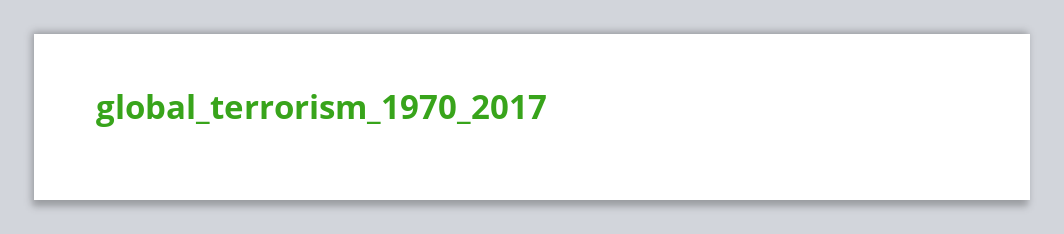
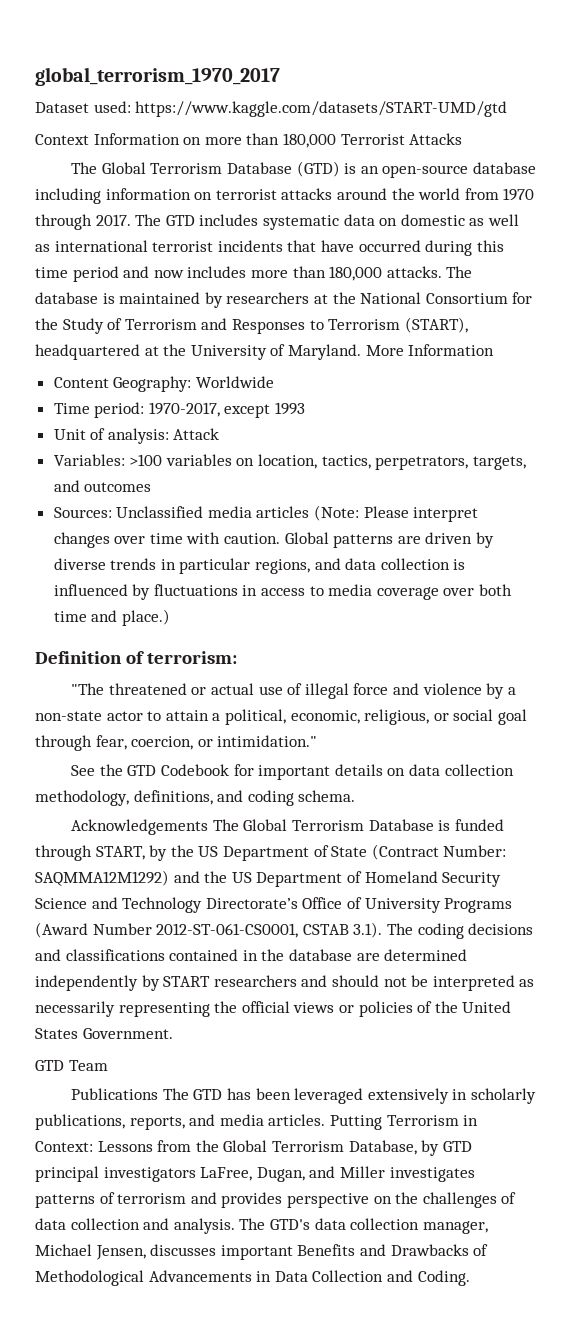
+ Dataset used: https://www.kaggle.com/datasets/START-UMD/gtd
+ Context Information on more than 180,000 Terrorist Attacks
+ The Global Terrorism Database (GTD) is an open-source database including information on terrorist attacks around the world from 1970 through 2017. The GTD includes systematic data on domestic as well as international terrorist incidents that have occurred during this time period and now includes more than 180,000 attacks. The database is maintained by researchers at the National Consortium for the Study of Terrorism and Responses to Terrorism (START), headquartered at the University of Maryland. More Information
+ Content Geography: Worldwide
+ Time period: 1970-2017, except 1993
+ Unit of analysis: Attack
+ Variables: >100 variables on location, tactics, perpetrators, targets, and outcomes
+ Sources: Unclassified media articles (Note: Please interpret changes over time with caution. Global patterns are driven by diverse trends in particular regions, and data collection is influenced by fluctuations in access to media coverage over both time and place.)
+ Definition of terrorism:
+ "The threatened or actual use of illegal force and violence by a non-state actor to attain a political, economic, religious, or social goal through fear, coercion, or intimidation."
+ See the GTD Codebook for important details on data collection methodology, definitions, and coding schema.
+ Acknowledgements The Global Terrorism Database is funded through START, by the US Department of State (Contract Number: SAQMMA12M1292) and the US Department of Homeland Security Science and Technology Directorate’s Office of University Programs (Award Number 2012-ST-061-CS0001, CSTAB 3.1). The coding decisions and classifications contained in the database are determined independently by START researchers and should not be interpreted as necessarily representing the official views or policies of the United States Government.
+ GTD Team
+ Publications The GTD has been leveraged extensively in scholarly publications, reports, and media articles. Putting Terrorism in Context: Lessons from the Global Terrorism Database, by GTD principal investigators LaFree, Dugan, and Miller investigates patterns of terrorism and provides perspective on the challenges of data collection and analysis. The GTD's data collection manager, Michael Jensen, discusses important Benefits and Drawbacks of Methodological Advancements in Data Collection and Coding.

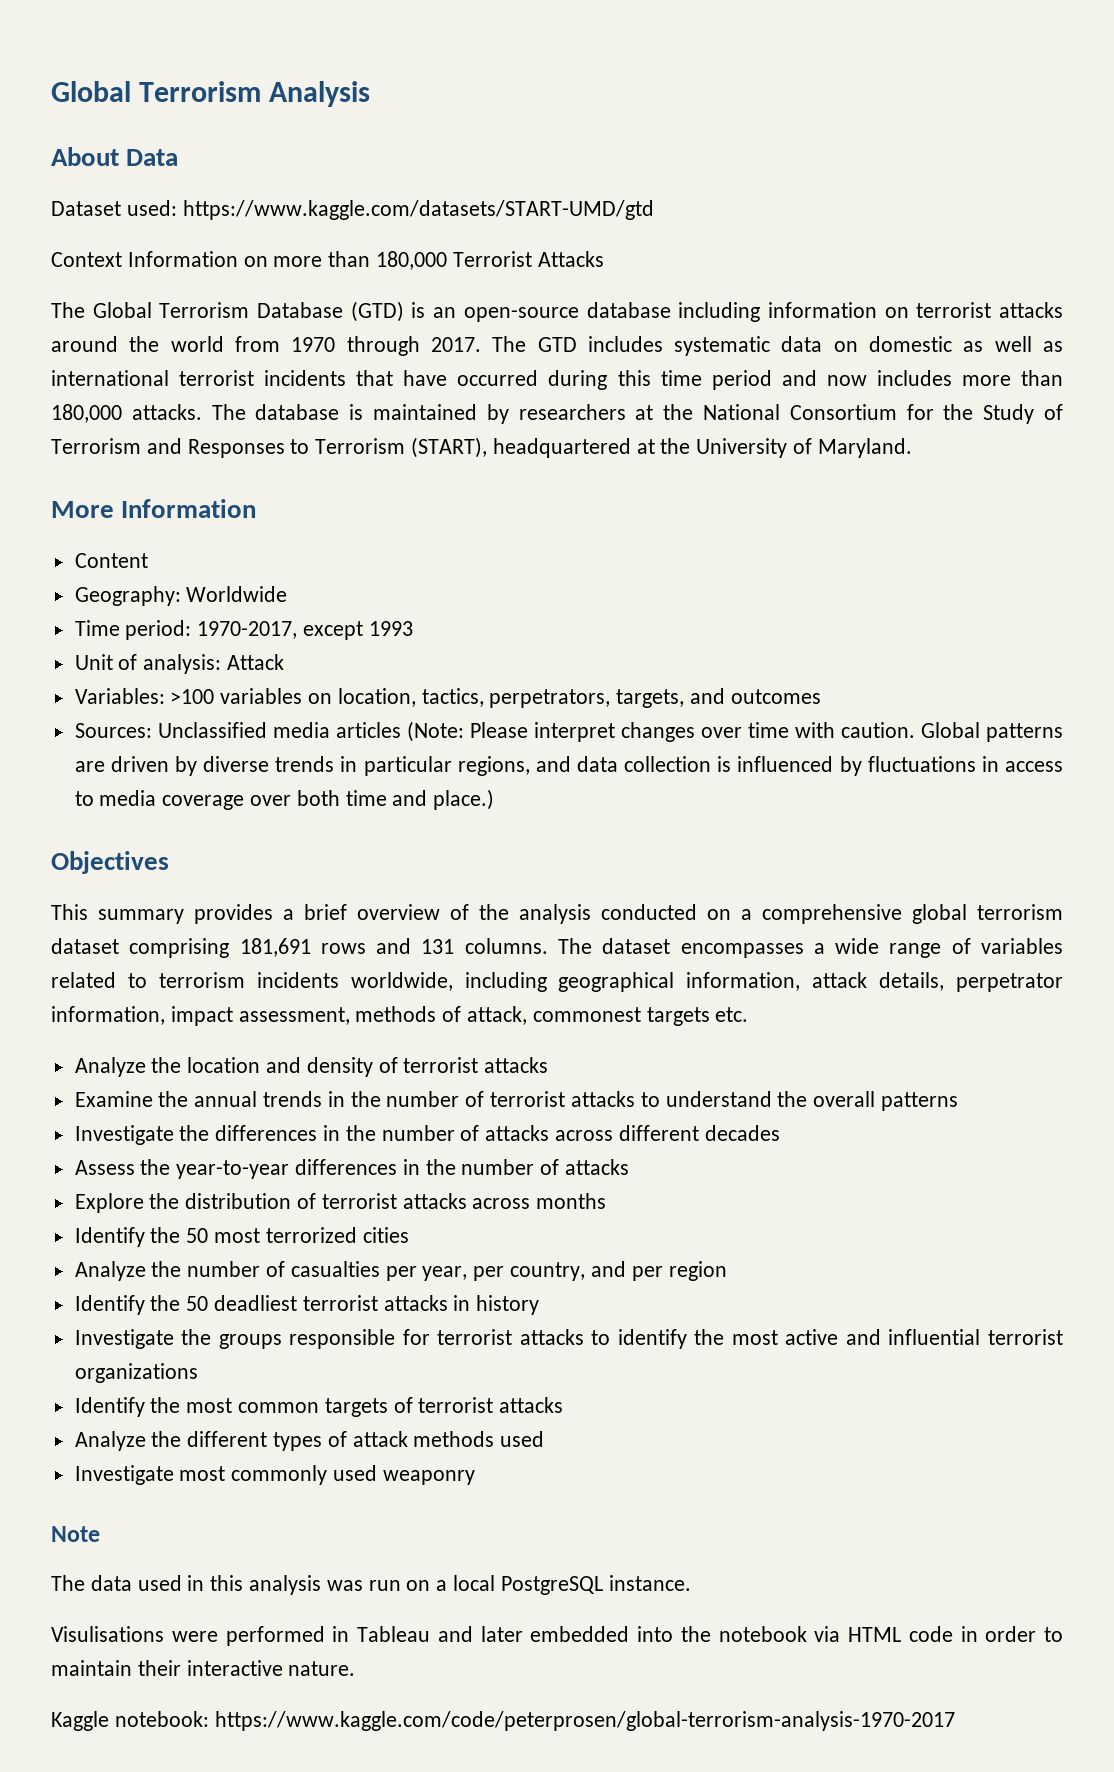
- global_terrorism_1970_2017
+ Global Terrorism Analysis
+ About Data
- The database is maintained by researchers at the National Consortium for the Study of Terrorism and Responses to Terrorism (START), headquartered at the University of Maryland. More Information
+ The database is maintained by researchers at the National Consortium for the Study of Terrorism and Responses to Terrorism (START), headquartered at the University of Maryland.
+ More Information
- Content Geography: Worldwide
+ Content
+ Geography: Worldwide
- Definition of terrorism:
- "The threatened or actual use of illegal force and violence by a non-state actor to attain a political, economic, religious, or social goal through fear, coercion, or intimidation."
- See the GTD Codebook for important details on data collection methodology, definitions, and coding schema.
- Acknowledgements The Global Terrorism Database is funded through START, by the US Department of State (Contract Number: SAQMMA12M1292) and the US Department of Homeland Security Science and Technology Directorate’s Office of University Programs (Award Number 2012-ST-061-CS0001, CSTAB 3.1). The coding decisions and classifications contained in the database are determined independently by START researchers and should not be interpreted as necessarily representing the official views or policies of the United States Government.
- GTD Team
- Publications The GTD has been leveraged extensively in scholarly publications, reports, and media articles. Putting Terrorism in Context: Lessons from the Global Terrorism Database, by GTD principal investigators LaFree, Dugan, and Miller investigates patterns of terrorism and provides perspective on the challenges of data collection and analysis. The GTD's data collection manager, Michael Jensen, discusses important Benefits and Drawbacks of Methodological Advancements in Data Collection and Coding.
+ Objectives
+ This summary provides a brief overview of the analysis conducted on a comprehensive global terrorism dataset comprising 181,691 rows and 131 columns. The dataset encompasses a wide range of variables related to terrorism incidents worldwide, including geographical information, attack details, perpetrator information, impact assessment, methods of attack, commonest targets etc.
+ Analyze the location and density of terrorist attacks
+ Examine the annual trends in the number of terrorist attacks to understand the overall patterns
+ Investigate the differences in the number of attacks across different decades
+ Assess the year-to-year differences in the number of attacks
+ Explore the distribution of terrorist attacks across months
+ Identify the 50 most terrorized cities
+ Analyze the number of casualties per year, per country, and per region
+ Identify the 50 deadliest terrorist attacks in history
+ Investigate the groups responsible for terrorist attacks to identify the most active and influential terrorist organizations
+ Identify the most common targets of terrorist attacks
+ Analyze the different types of attack methods used
+ Investigate most commonly used weaponry
+ Note
+ The data used in this analysis was run on a local PostgreSQL instance.
+ Visulisations were performed in Tableau and later embedded into the notebook via HTML code in order to maintain their interactive nature.
+ Kaggle notebook: https://www.kaggle.com/code/peterprosen/global-terrorism-analysis-1970-2017

